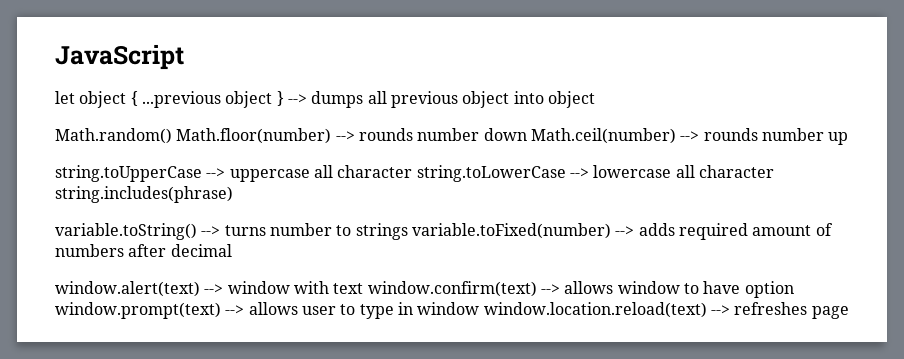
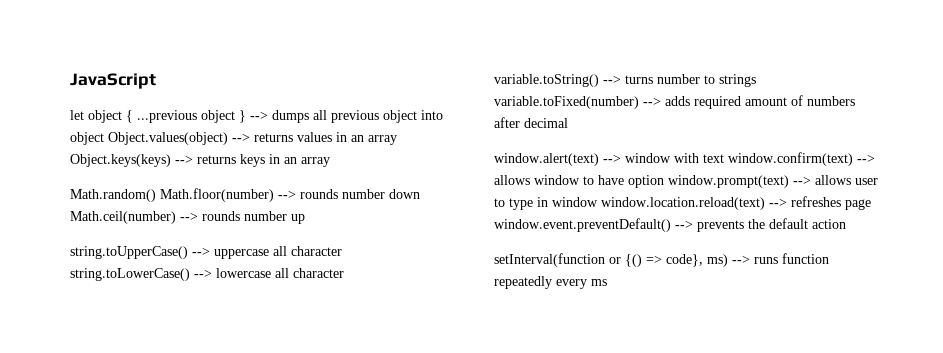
- let object { ...previous object } --> dumps all previous object into object
+ let object { ...previous object } --> dumps all previous object into object Object.values(object) --> returns values in an array Object.keys(keys) --> returns keys in an array
- string.toUpperCase --> uppercase all character string.toLowerCase --> lowercase all character string.includes(phrase)
+ string.toUpperCase() --> uppercase all character string.toLowerCase() --> lowercase all character
- window.alert(text) --> window with text window.confirm(text) --> allows window to have option window.prompt(text) --> allows user to type in window window.location.reload(text) --> refreshes page
+ window.alert(text) --> window with text window.confirm(text) --> allows window to have option window.prompt(text) --> allows user to type in window window.location.reload(text) --> refreshes page window.event.preventDefault() --> prevents the default action
+ setInterval(function or {() => code}, ms) --> runs function repeatedly every ms

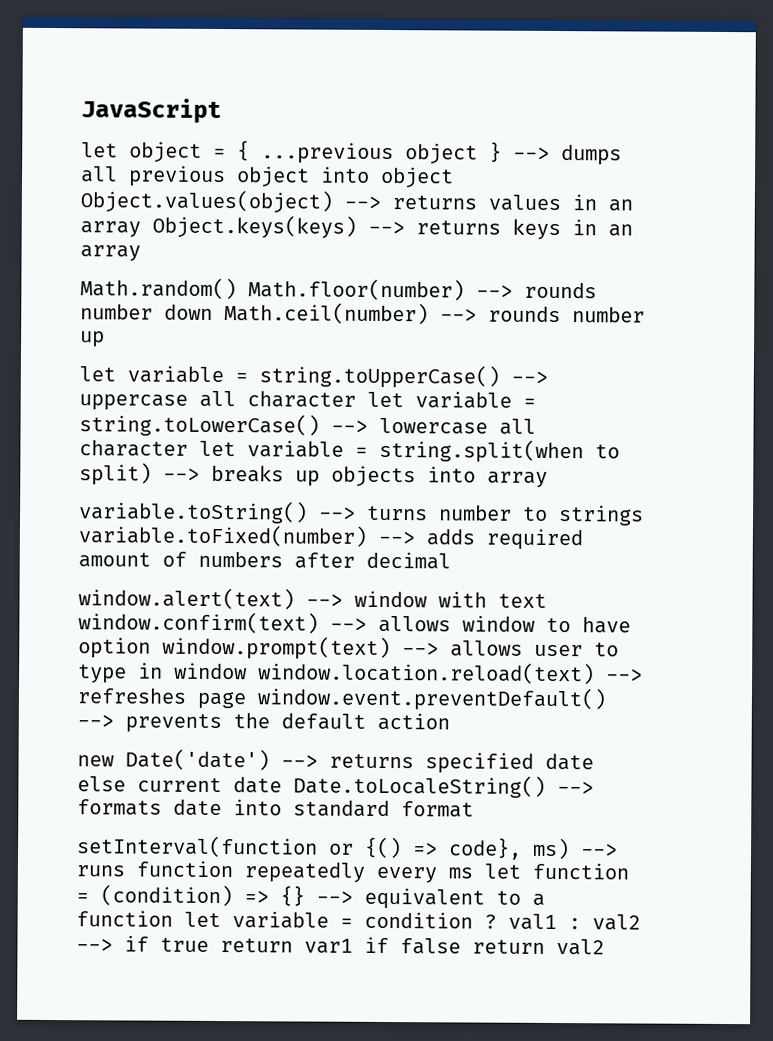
- let object { ...previous object } --> dumps all previous object into object Object.values(object) --> returns values in an array Object.keys(keys) --> returns keys in an array
+ let object = { ...previous object } --> dumps all previous object into object Object.values(object) --> returns values in an array Object.keys(keys) --> returns keys in an array
- string.toUpperCase() --> uppercase all character string.toLowerCase() --> lowercase all character
+ let variable = string.toUpperCase() --> uppercase all character let variable = string.toLowerCase() --> lowercase all character let variable = string.split(when to split) --> breaks up objects into array
+ new Date('date') --> returns specified date else current date Date.toLocaleString() --> formats date into standard format
- setInterval(function or {() => code}, ms) --> runs function repeatedly every ms
+ setInterval(function or {() => code}, ms) --> runs function repeatedly every ms let function = (condition) => {} --> equivalent to a function let variable = condition ? val1 : val2 --> if true return var1 if false return val2

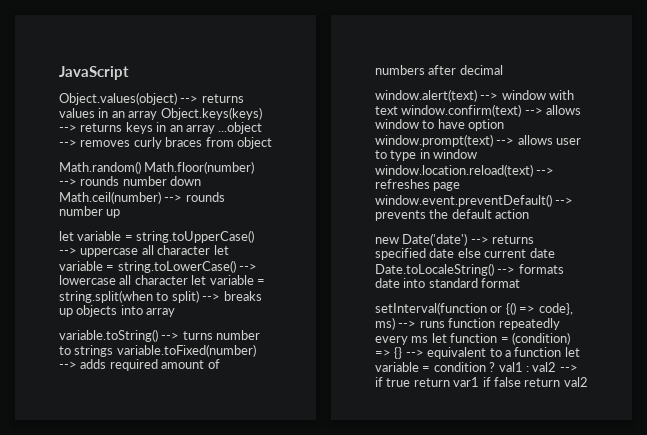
- let object = { ...previous object } --> dumps all previous object into object Object.values(object) --> returns values in an array Object.keys(keys) --> returns keys in an array
+ Object.values(object) --> returns values in an array Object.keys(keys) --> returns keys in an array ...object --> removes curly braces from object

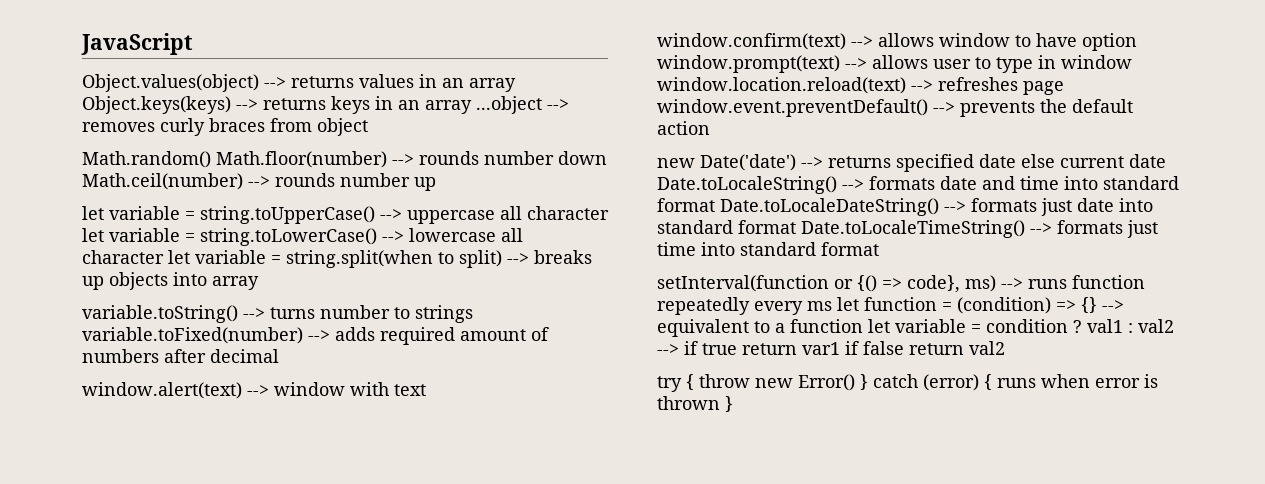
- new Date('date') --> returns specified date else current date Date.toLocaleString() --> formats date into standard format
+ new Date('date') --> returns specified date else current date Date.toLocaleString() --> formats date and time into standard format Date.toLocaleDateString() --> formats just date into standard format Date.toLocaleTimeString() --> formats just time into standard format
+ try { throw new Error() } catch (error) { runs when error is thrown }

